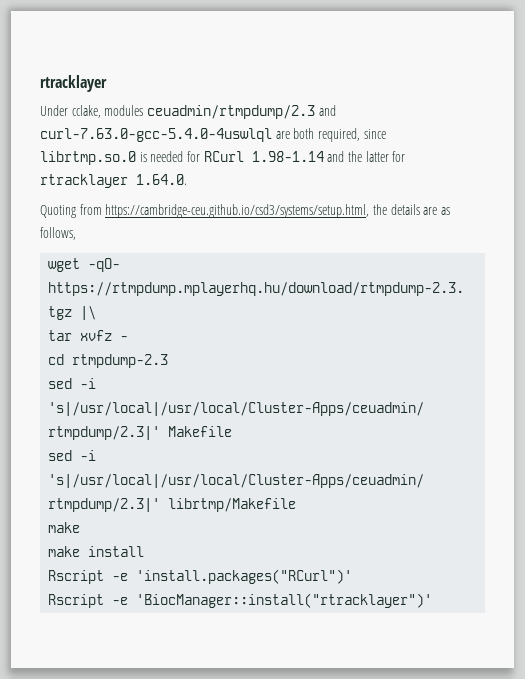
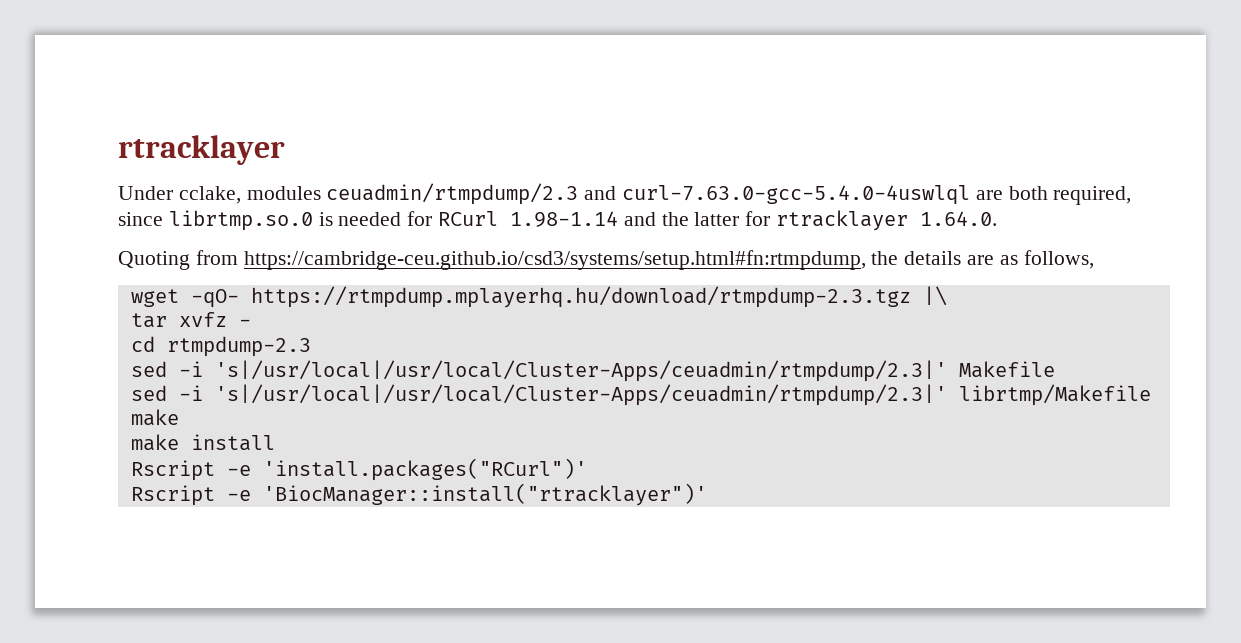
- Quoting from https://cambridge-ceu.github.io/csd3/systems/setup.html, the details are as follows,
+ Quoting from https://cambridge-ceu.github.io/csd3/systems/setup.html#fn:rtmpdump, the details are as follows,

